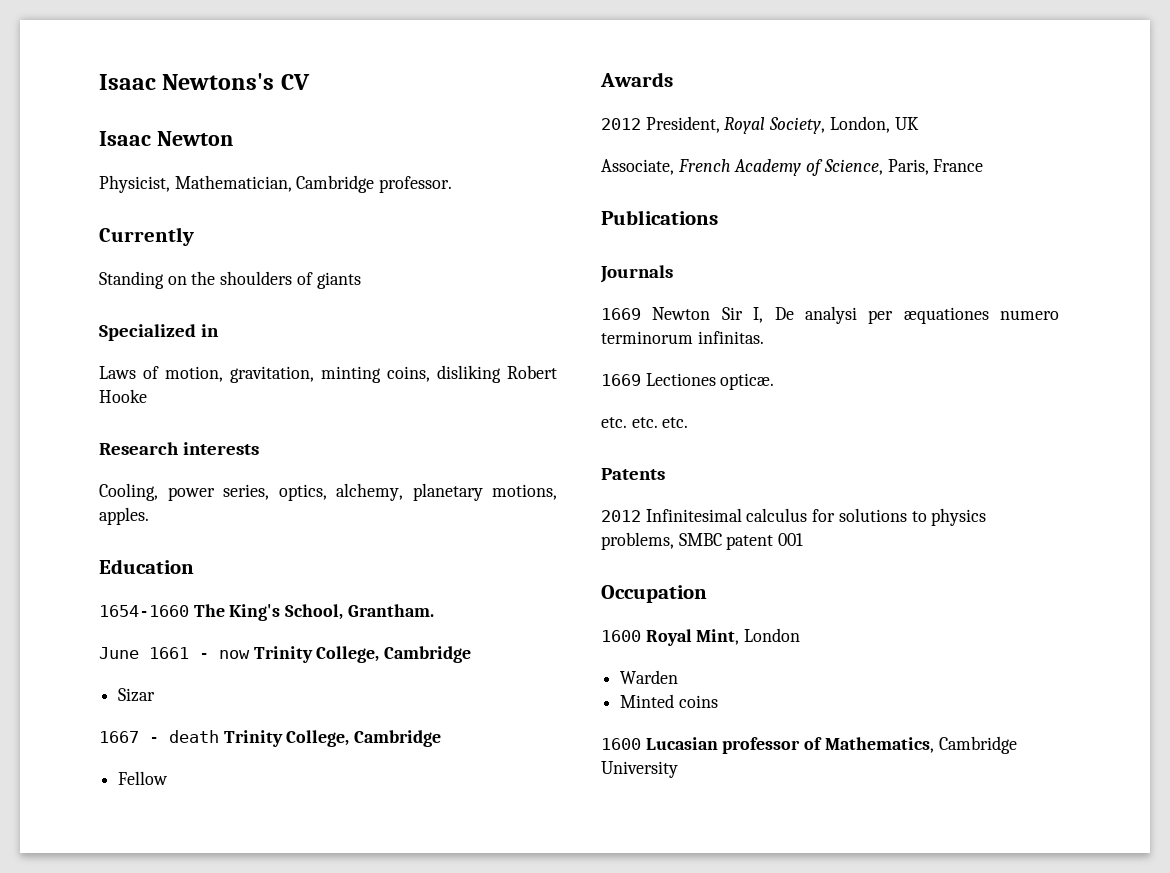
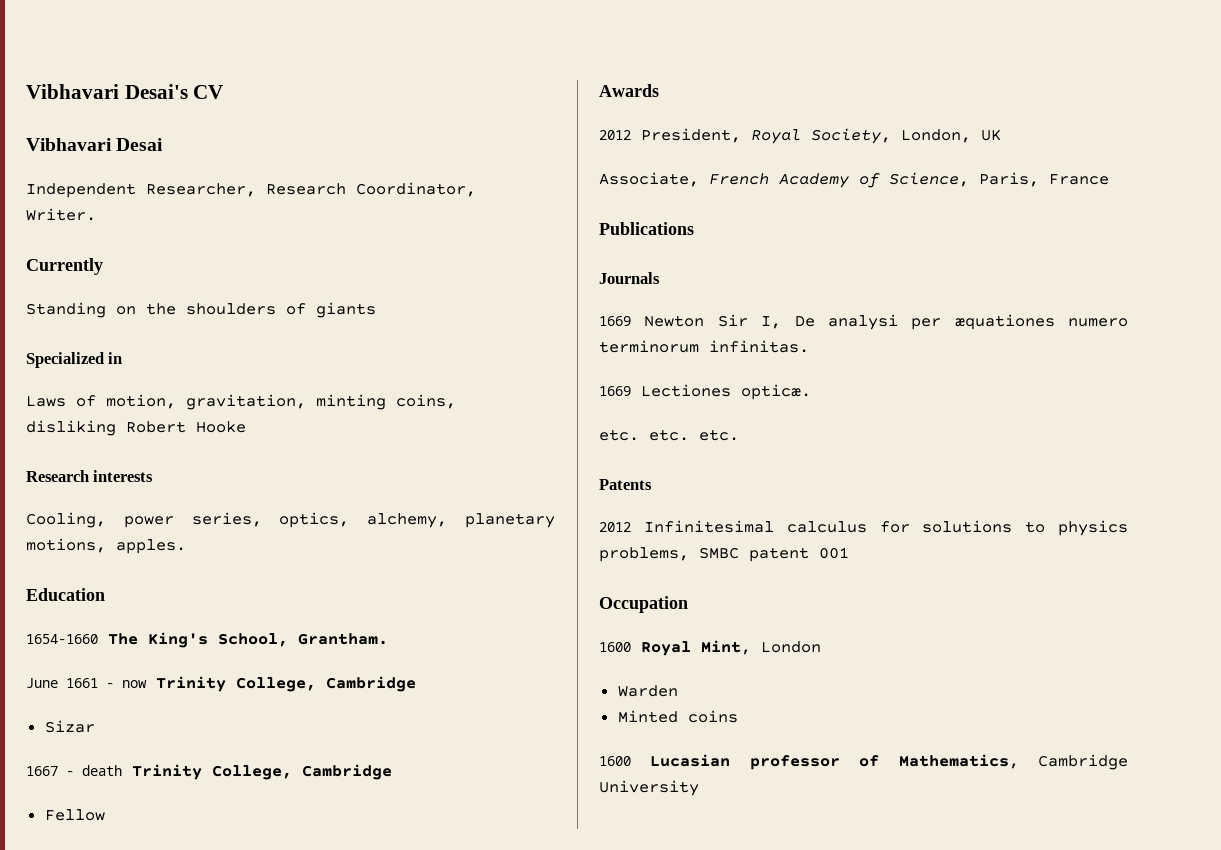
- Isaac Newtons's CV
+ Vibhavari Desai's CV
- Isaac Newton
- Physicist, Mathematician, Cambridge professor.
+ Vibhavari Desai
+ Independent Researcher, Research Coordinator, Writer.

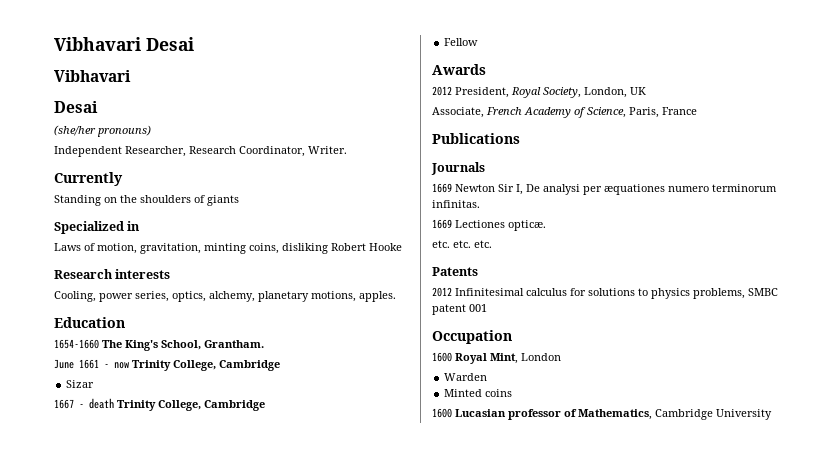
- Vibhavari Desai's CV
  Vibhavari Desai
+ Vibhavari
+ Desai
+ (she/her pronouns)

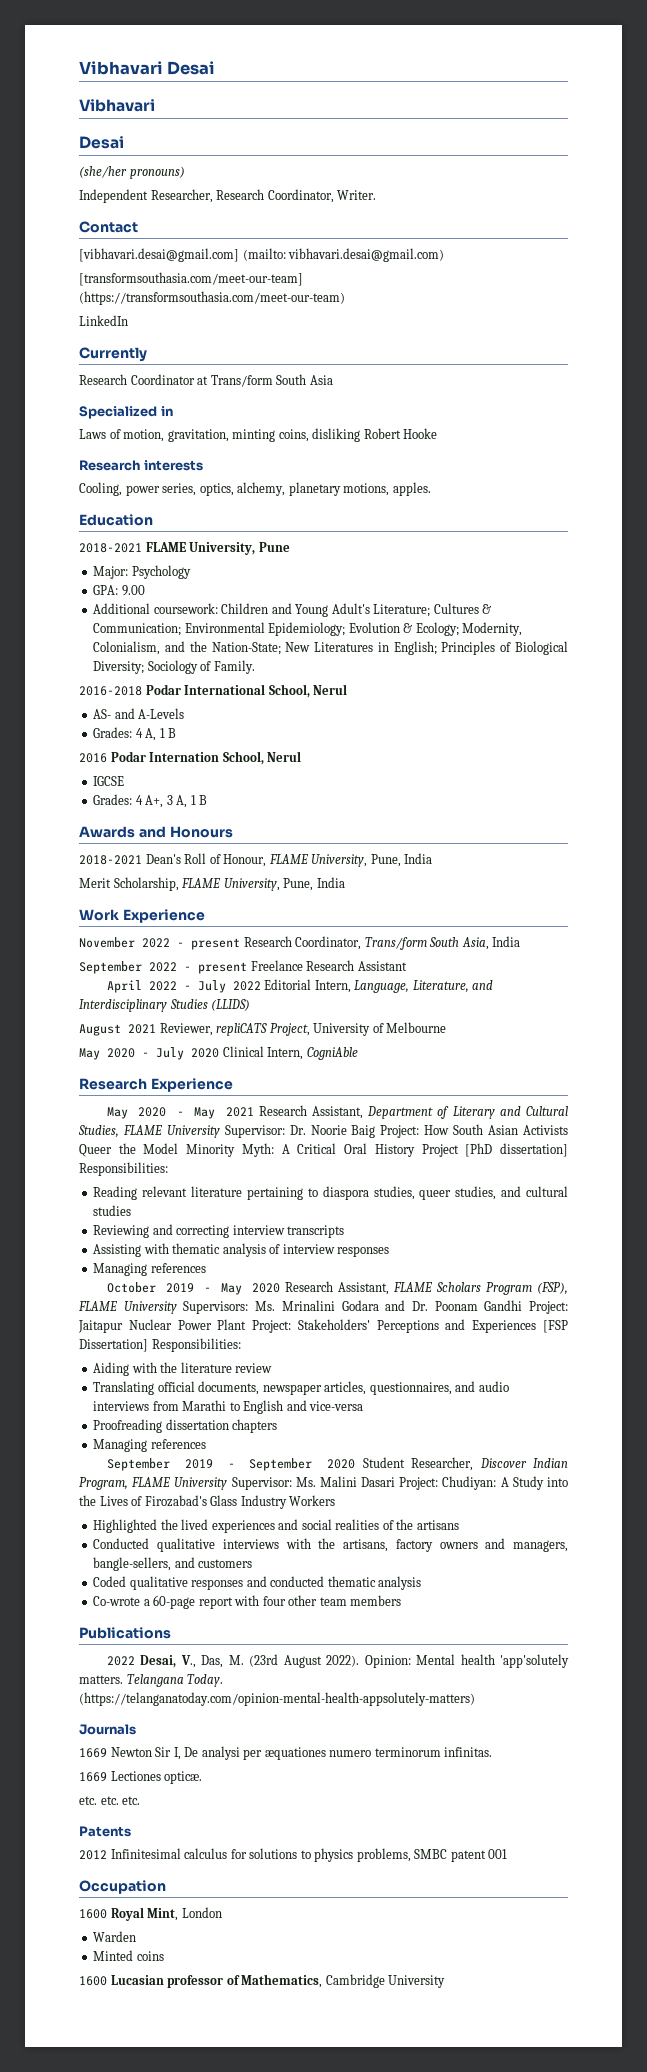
+ Contact
+ [vibhavari.desai@gmail.com] (mailto: vibhavari.desai@gmail.com)
+ [transformsouthasia.com/meet-our-team] (https://transformsouthasia.com/meet-our-team)
+ LinkedIn
  Currently
- Standing on the shoulders of giants
+ Research Coordinator at Trans/form South Asia
- 1654-1660 The King's School, Grantham.
- June 1661 - now Trinity College, Cambridge
- Sizar
- 1667 - death Trinity College, Cambridge
- Fellow
- Awards
- 2012 President, Royal Society, London, UK
- Associate, French Academy of Science, Paris, France
+ 2018-2021 FLAME University, Pune
+ Major: Psychology
+ GPA: 9.00
+ Additional coursework: Children and Young Adult's Literature; Cultures & Communication; Environmental Epidemiology; Evolution & Ecology; Modernity, Colonialism, and the Nation-State; New Literatures in English; Principles of Biological Diversity; Sociology of Family.
+ 2016-2018 Podar International School, Nerul
+ AS- and A-Levels
+ Grades: 4 A, 1 B
+ 2016 Podar Internation School, Nerul
+ IGCSE
+ Grades: 4 A+, 3 A, 1 B
+ Awards and Honours
+ 2018-2021 Dean's Roll of Honour, FLAME University, Pune, India
+ Merit Scholarship, FLAME University, Pune, India
+ Work Experience
+ November 2022 - present Research Coordinator, Trans/form South Asia, India
+ September 2022 - present Freelance Research Assistant
+ April 2022 - July 2022 Editorial Intern, Language, Literature, and Interdisciplinary Studies (LLIDS)
+ August 2021 Reviewer, repliCATS Project, University of Melbourne
+ May 2020 - July 2020 Clinical Intern, CogniAble
+ Research Experience
+ May 2020 - May 2021 Research Assistant, Department of Literary and Cultural Studies, FLAME University Supervisor: Dr. Noorie Baig Project: How South Asian Activists Queer the Model Minority Myth: A Critical Oral History Project [PhD dissertation] Responsibilities:
+ Reading relevant literature pertaining to diaspora studies, queer studies, and cultural studies
+ Reviewing and correcting interview transcripts
+ Assisting with thematic analysis of interview responses
+ Managing references
+ October 2019 - May 2020 Research Assistant, FLAME Scholars Program (FSP), FLAME University Supervisors: Ms. Mrinalini Godara and Dr. Poonam Gandhi Project: Jaitapur Nuclear Power Plant Project: Stakeholders' Perceptions and Experiences [FSP Dissertation] Responsibilities:
+ Aiding with the literature review
+ Translating official documents, newspaper articles, questionnaires, and audio interviews from Marathi to English and vice-versa
+ Proofreading dissertation chapters
+ Managing references
+ September 2019 - September 2020 Student Researcher, Discover Indian Program, FLAME University Supervisor: Ms. Malini Dasari Project: Chudiyan: A Study into the Lives of Firozabad's Glass Industry Workers
+ Highlighted the lived experiences and social realities of the artisans
+ Conducted qualitative interviews with the artisans, factory owners and managers, bangle-sellers, and customers
+ Coded qualitative responses and conducted thematic analysis
+ Co-wrote a 60-page report with four other team members
  Publications
+ 2022 Desai, V., Das, M. (23rd August 2022). Opinion: Mental health 'app'solutely matters. Telangana Today. (https://telanganatoday.com/opinion-mental-health-appsolutely-matters)

